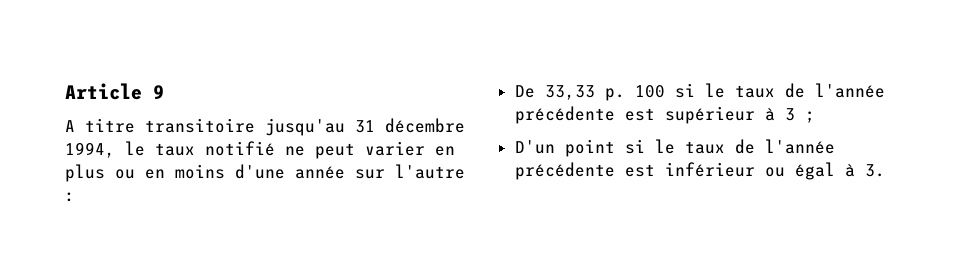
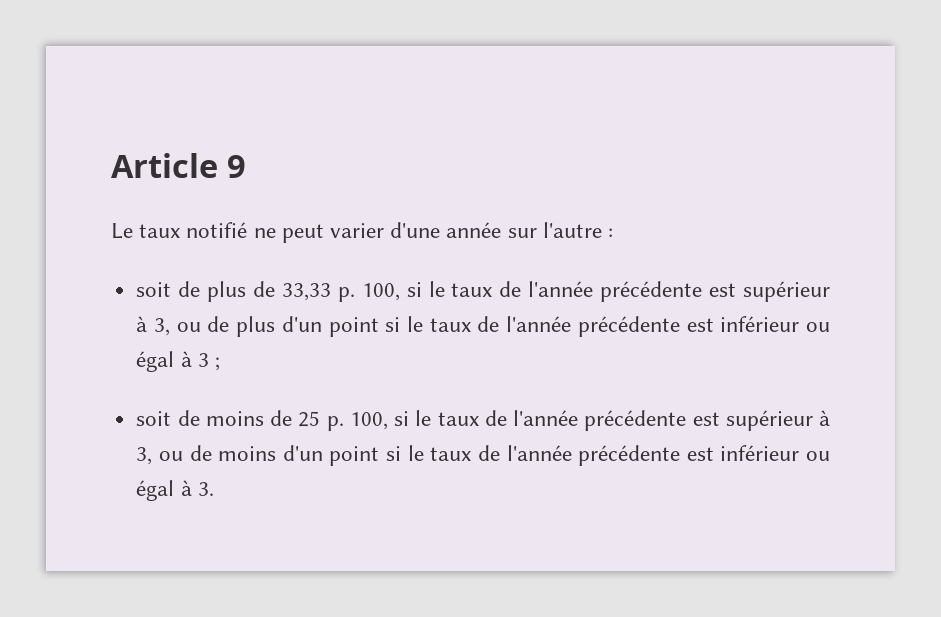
- A titre transitoire jusqu'au 31 décembre 1994, le taux notifié ne peut varier en plus ou en moins d'une année sur l'autre :
+ Le taux notifié ne peut varier d'une année sur l'autre :
- De 33,33 p. 100 si le taux de l'année précédente est supérieur à 3 ;
- D'un point si le taux de l'année précédente est inférieur ou égal à 3.
+ soit de plus de 33,33 p. 100, si le taux de l'année précédente est supérieur à 3, ou de plus d'un point si le taux de l'année précédente est inférieur ou égal à 3 ;
+ soit de moins de 25 p. 100, si le taux de l'année précédente est supérieur à 3, ou de moins d'un point si le taux de l'année précédente est inférieur ou égal à 3.

